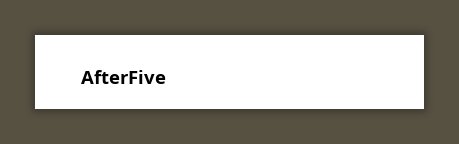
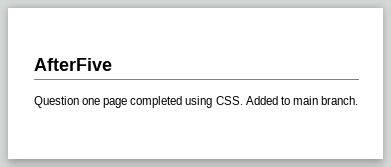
+ Question one page completed using CSS. Added to main branch.

